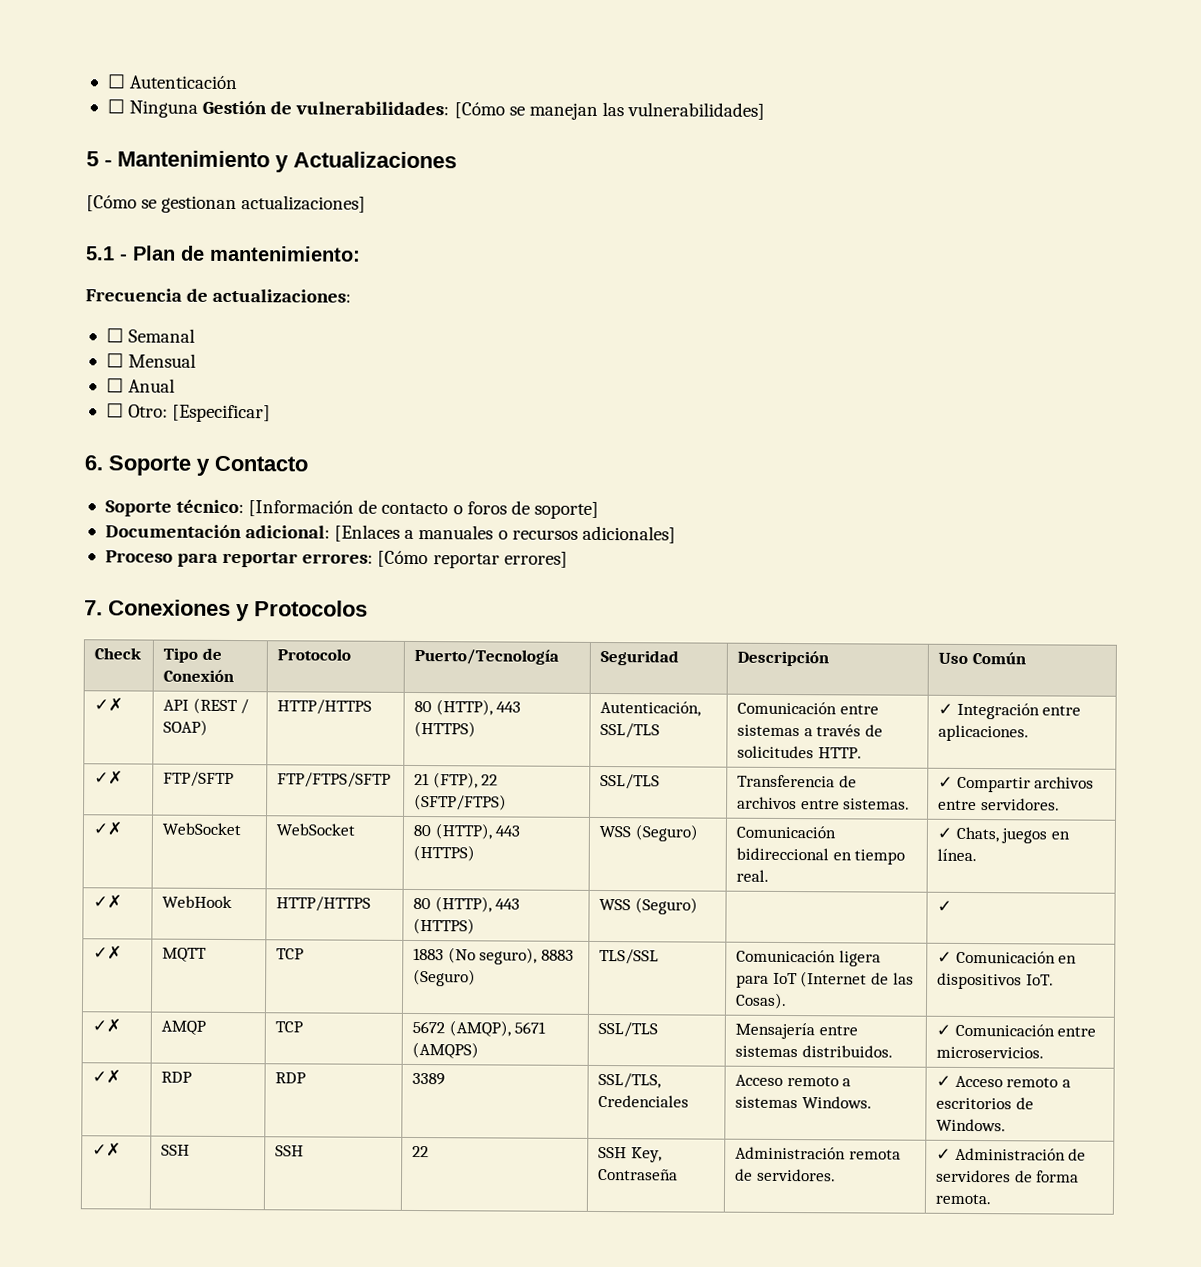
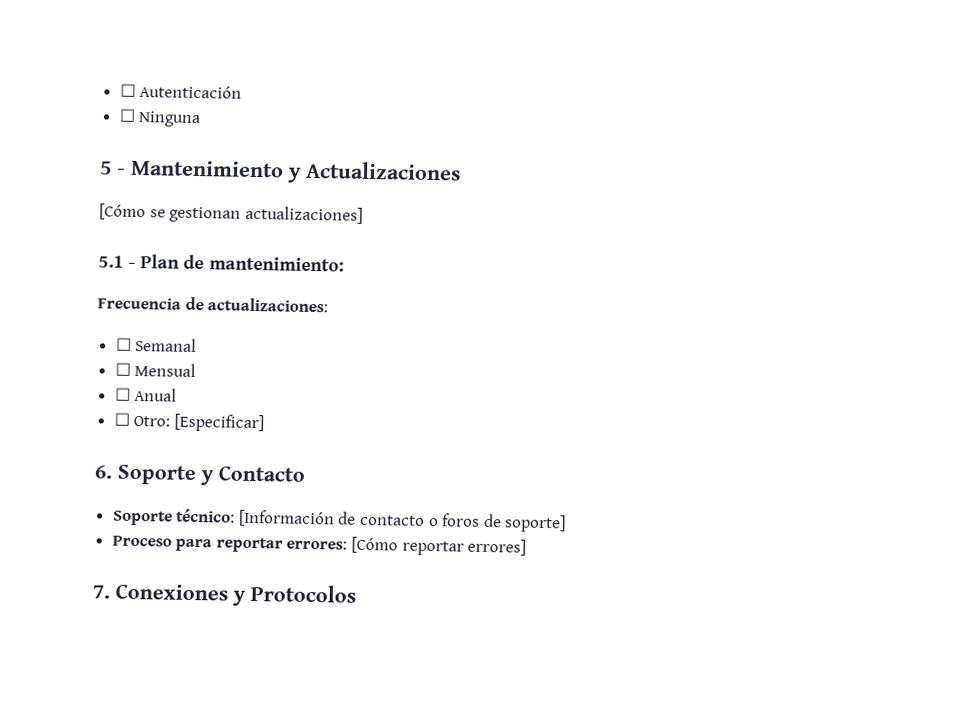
- ☐ Ninguna Gestión de vulnerabilidades: [Cómo se manejan las vulnerabilidades]
+ ☐ Ninguna
- Documentación adicional: [Enlaces a manuales o recursos adicionales]
- Check | Tipo de Conexión | Protocolo | Puerto/Tecnología | Seguridad | Descripción | Uso Común
- ✓✗ | API (REST / SOAP) | HTTP/HTTPS | 80 (HTTP), 443 (HTTPS) | Autenticación, SSL/TLS | Comunicación entre sistemas a través de solicitudes HTTP. | ✓ Integración entre aplicaciones.
- ✓✗ | FTP/SFTP | FTP/FTPS/SFTP | 21 (FTP), 22 (SFTP/FTPS) | SSL/TLS | Transferencia de archivos entre sistemas. | ✓ Compartir archivos entre servidores.
- ✓✗ | WebSocket | WebSocket | 80 (HTTP), 443 (HTTPS) | WSS (Seguro) | Comunicación bidireccional en tiempo real. | ✓ Chats, juegos en línea.
- ✓✗ | WebHook | HTTP/HTTPS | 80 (HTTP), 443 (HTTPS) | WSS (Seguro) | | ✓
- ✓✗ | MQTT | TCP | 1883 (No seguro), 8883 (Seguro) | TLS/SSL | Comunicación ligera para IoT (Internet de las Cosas). | ✓ Comunicación en dispositivos IoT.
- ✓✗ | AMQP | TCP | 5672 (AMQP), 5671 (AMQPS) | SSL/TLS | Mensajería entre sistemas distribuidos. | ✓ Comunicación entre microservicios.
- ✓✗ | RDP | RDP | 3389 | SSL/TLS, Credenciales | Acceso remoto a sistemas Windows. | ✓ Acceso remoto a escritorios de Windows.
- ✓✗ | SSH | SSH | 22 | SSH Key, Contraseña | Administración remota de servidores. | ✓ Administración de servidores de forma remota.

